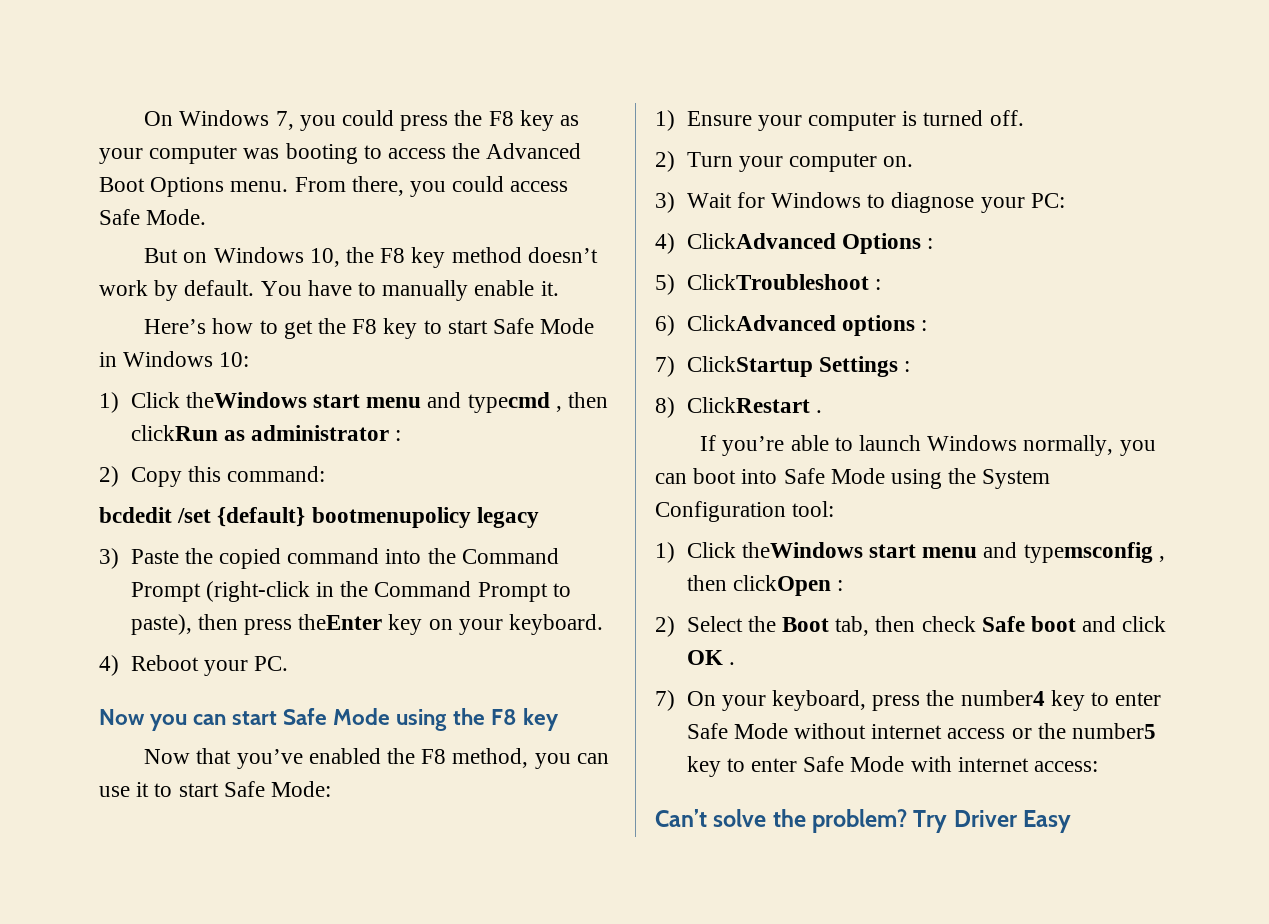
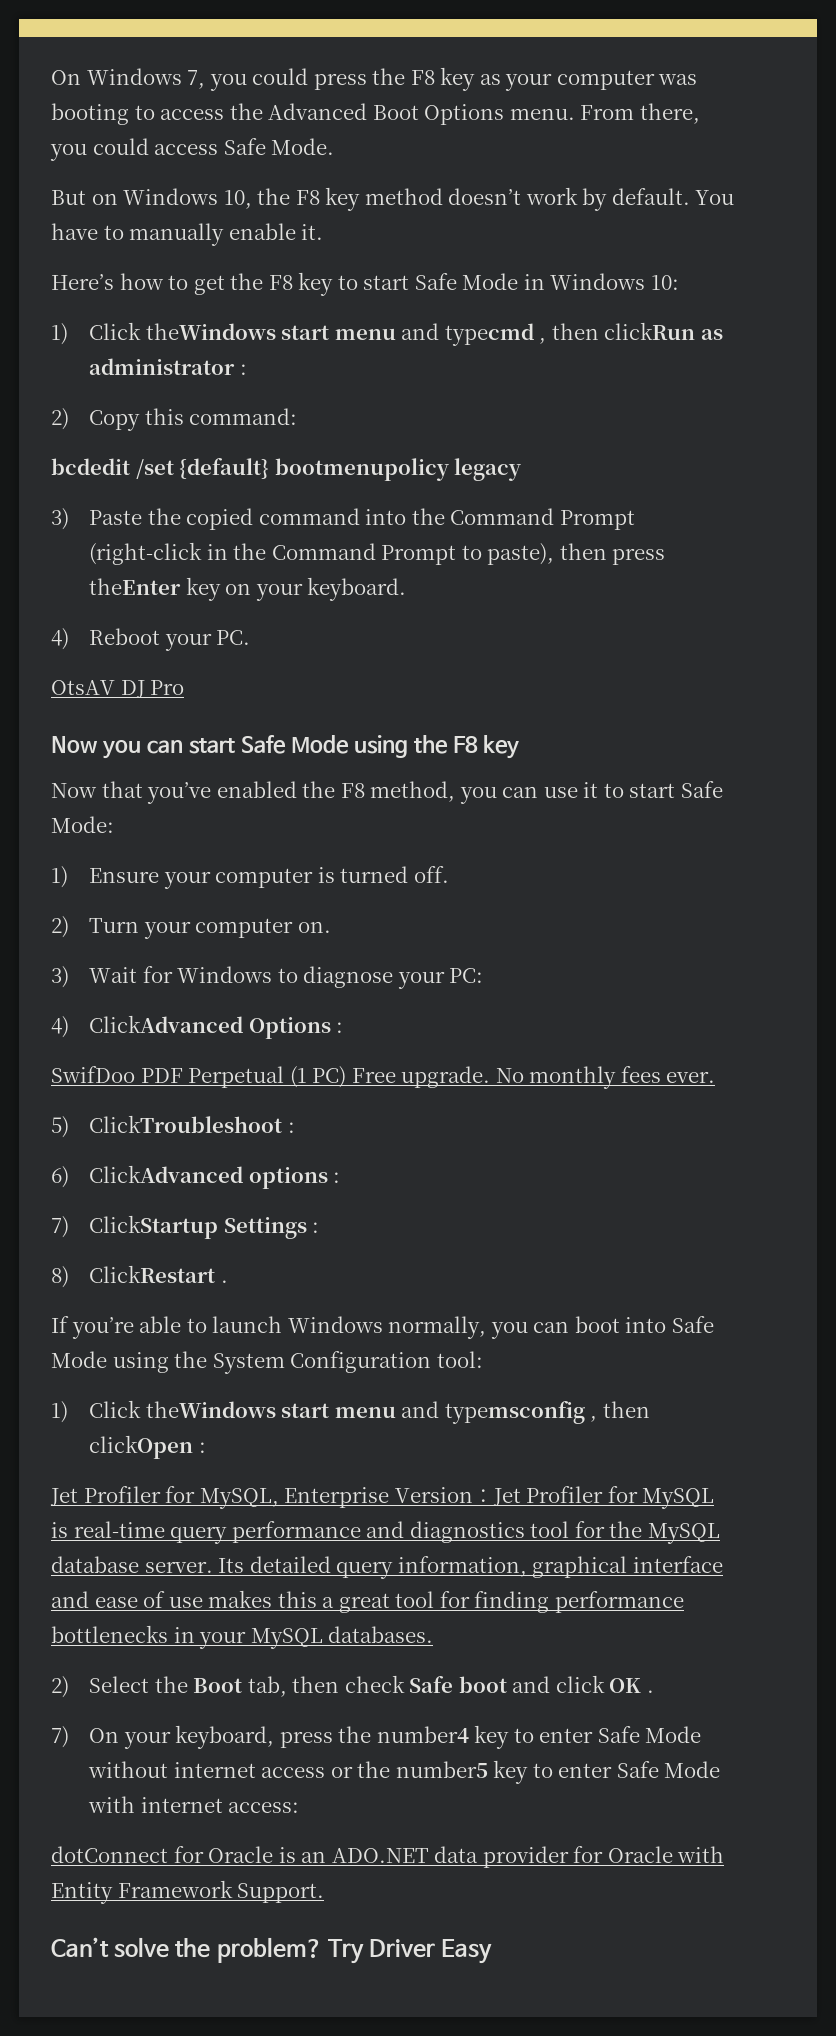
+ OtsAV DJ Pro
+ SwifDoo PDF Perpetual (1 PC) Free upgrade. No monthly fees ever.
+ Jet Profiler for MySQL, Enterprise Version：Jet Profiler for MySQL is real-time query performance and diagnostics tool for the MySQL database server. Its detailed query information, graphical interface and ease of use makes this a great tool for finding performance bottlenecks in your MySQL databases.
+ dotConnect for Oracle is an ADO.NET data provider for Oracle with Entity Framework Support.

